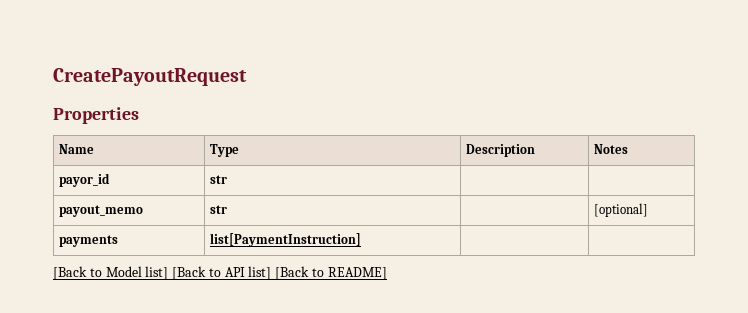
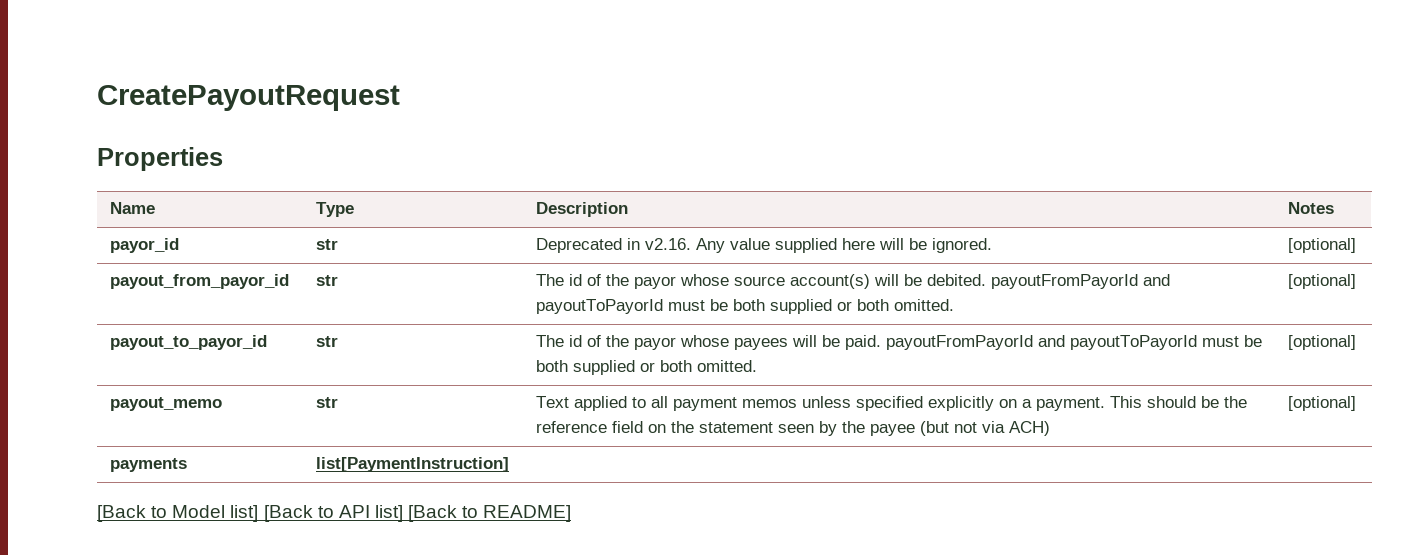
- payor_id | str | |
- payout_memo | str | | [optional]
+ payor_id | str | Deprecated in v2.16. Any value supplied here will be ignored. | [optional]
+ payout_from_payor_id | str | The id of the payor whose source account(s) will be debited. payoutFromPayorId and payoutToPayorId must be both supplied or both omitted. | [optional]
+ payout_to_payor_id | str | The id of the payor whose payees will be paid. payoutFromPayorId and payoutToPayorId must be both supplied or both omitted. | [optional]
+ payout_memo | str | Text applied to all payment memos unless specified explicitly on a payment. This should be the reference field on the statement seen by the payee (but not via ACH) | [optional]

